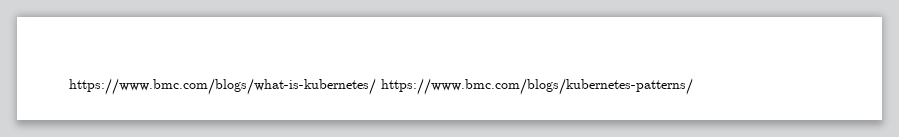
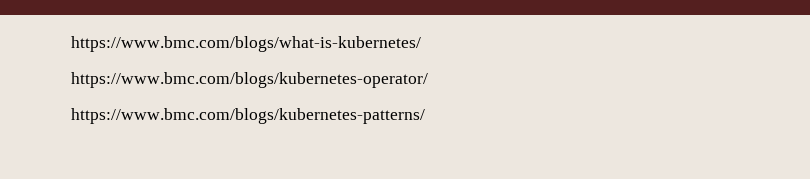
- https://www.bmc.com/blogs/what-is-kubernetes/ https://www.bmc.com/blogs/kubernetes-patterns/
+ https://www.bmc.com/blogs/what-is-kubernetes/
+ https://www.bmc.com/blogs/kubernetes-operator/
+ https://www.bmc.com/blogs/kubernetes-patterns/

